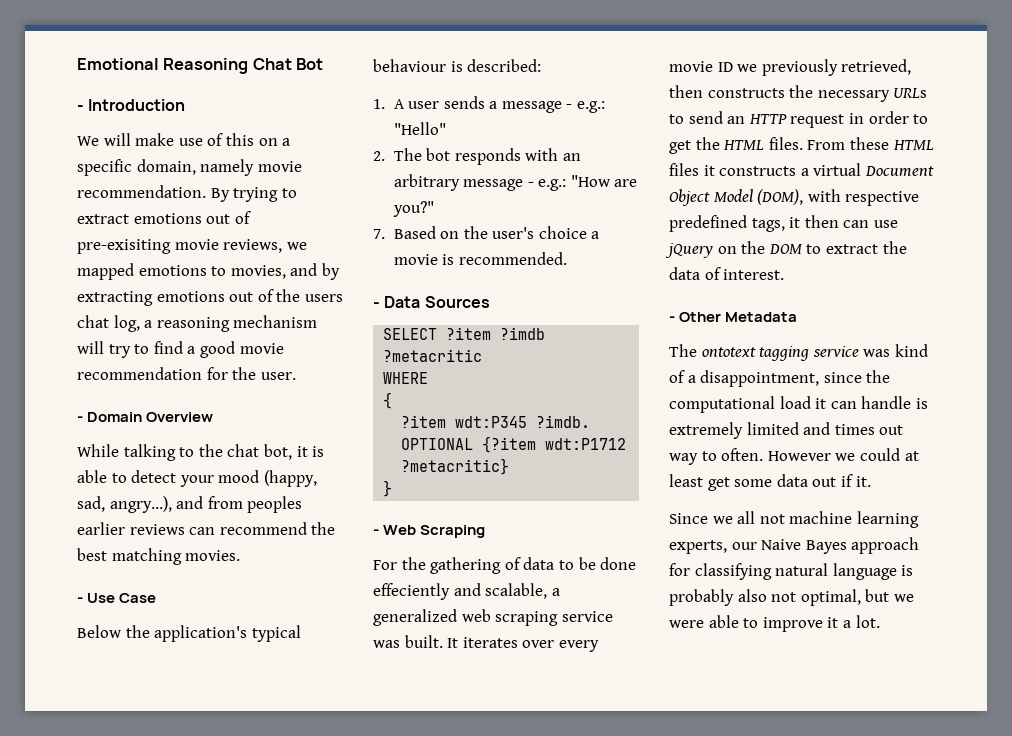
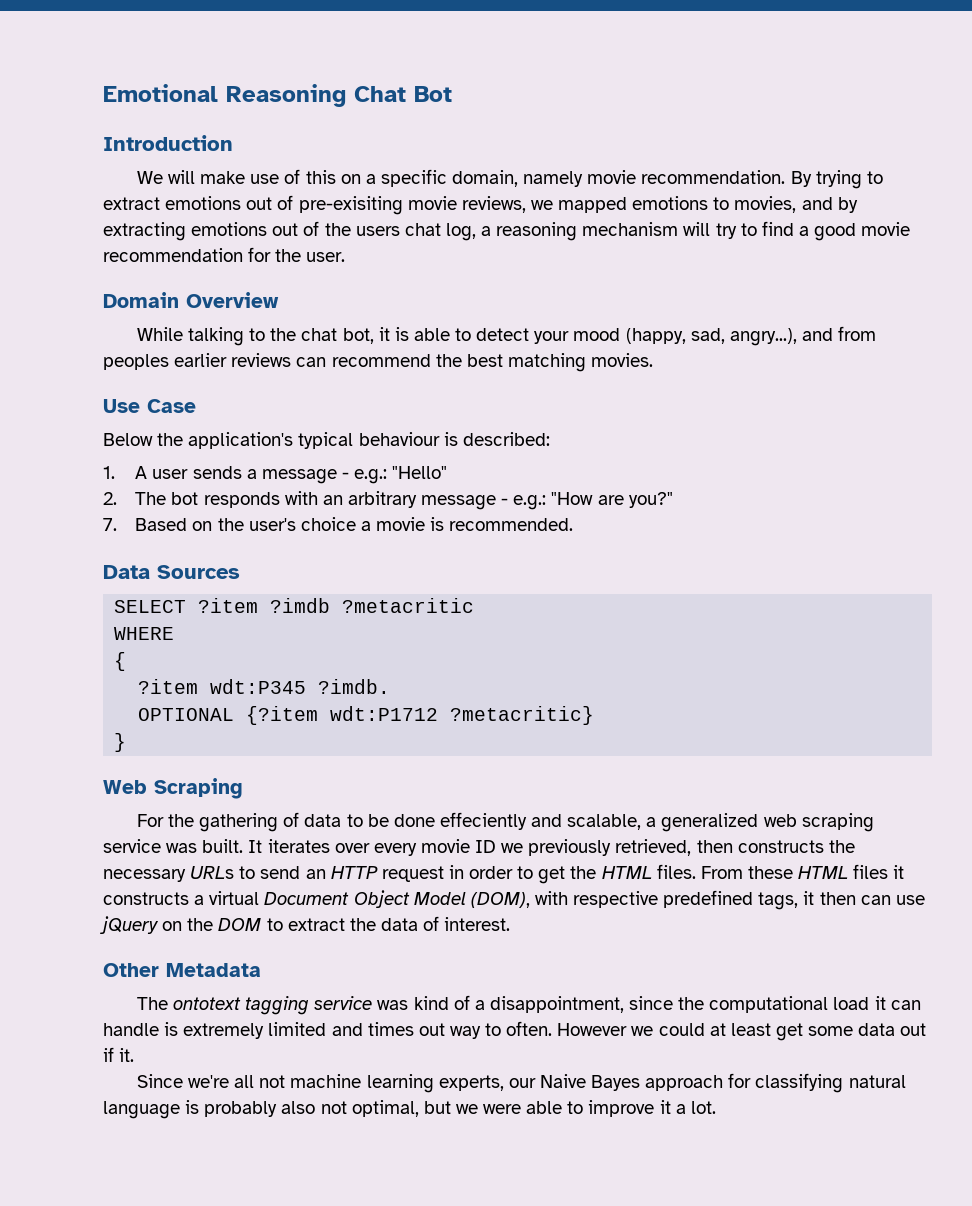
- - Introduction
+ Introduction
- - Domain Overview
+ Domain Overview
- - Use Case
+ Use Case
- - Data Sources
+ Data Sources
- - Web Scraping
+ Web Scraping
- - Other Metadata
+ Other Metadata
- Since we all not machine learning experts, our Naive Bayes approach for classifying natural language is probably also not optimal, but we were able to improve it a lot.
+ Since we're all not machine learning experts, our Naive Bayes approach for classifying natural language is probably also not optimal, but we were able to improve it a lot.

